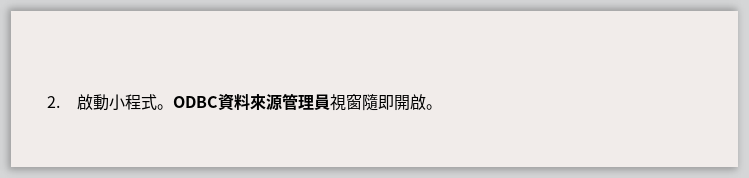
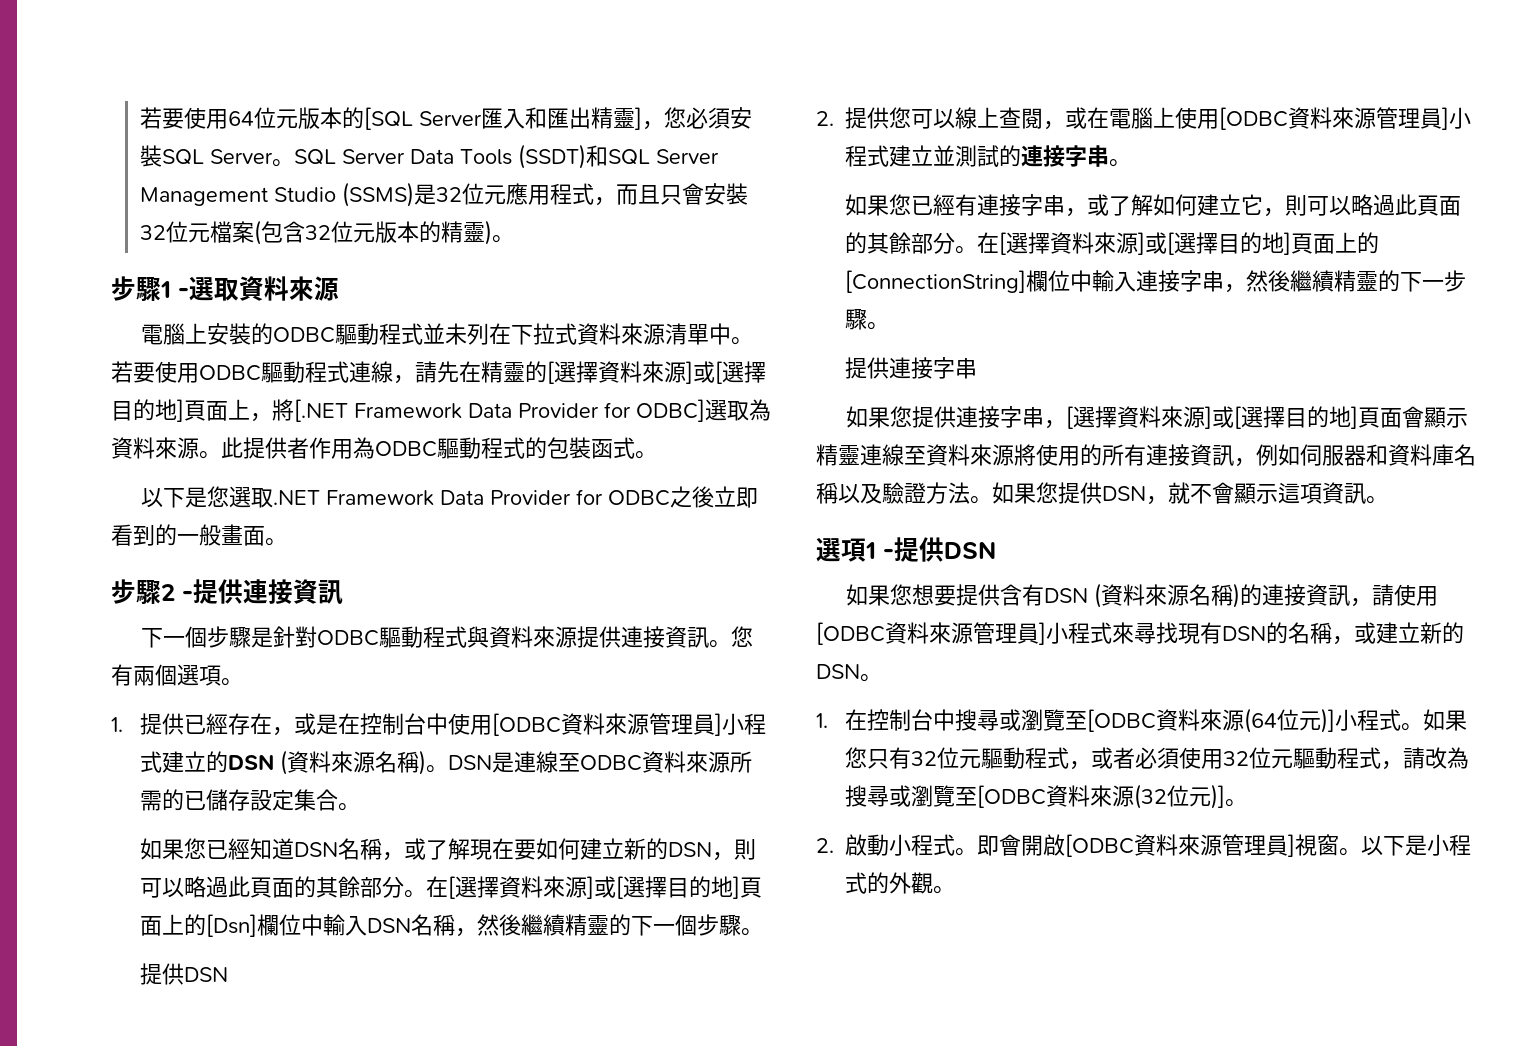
+ 若要使用64位元版本的[SQL Server匯入和匯出精靈]，您必須安裝SQL Server。SQL Server Data Tools (SSDT)和SQL Server Management Studio (SSMS)是32位元應用程式，而且只會安裝32位元檔案(包含32位元版本的精靈)。
+ 步驟1 -選取資料來源
+ 電腦上安裝的ODBC驅動程式並未列在下拉式資料來源清單中。若要使用ODBC驅動程式連線，請先在精靈的[選擇資料來源]或[選擇目的地]頁面上，將[.NET Framework Data Provider for ODBC]選取為資料來源。此提供者作用為ODBC驅動程式的包裝函式。
+ 以下是您選取.NET Framework Data Provider for ODBC之後立即看到的一般畫面。
+ 步驟2 -提供連接資訊
+ 下一個步驟是針對ODBC驅動程式與資料來源提供連接資訊。您有兩個選項。
+ 1.提供已經存在，或是在控制台中使用[ODBC資料來源管理員]小程式建立的DSN (資料來源名稱)。DSN是連線至ODBC資料來源所需的已儲存設定集合。
+ 如果您已經知道DSN名稱，或了解現在要如何建立新的DSN，則可以略過此頁面的其餘部分。在[選擇資料來源]或[選擇目的地]頁面上的[Dsn]欄位中輸入DSN名稱，然後繼續精靈的下一個步驟。
+ 提供DSN
+ 2.提供您可以線上查閱，或在電腦上使用[ODBC資料來源管理員]小程式建立並測試的連接字串。
+ 如果您已經有連接字串，或了解如何建立它，則可以略過此頁面的其餘部分。在[選擇資料來源]或[選擇目的地]頁面上的[ConnectionString]欄位中輸入連接字串，然後繼續精靈的下一步驟。
+ 提供連接字串
+ 如果您提供連接字串，[選擇資料來源]或[選擇目的地]頁面會顯示精靈連線至資料來源將使用的所有連接資訊，例如伺服器和資料庫名稱以及驗證方法。如果您提供DSN，就不會顯示這項資訊。
+ 選項1 -提供DSN
+ 如果您想要提供含有DSN (資料來源名稱)的連接資訊，請使用[ODBC資料來源管理員]小程式來尋找現有DSN的名稱，或建立新的DSN。
+ 1.在控制台中搜尋或瀏覽至[ODBC資料來源(64位元)]小程式。如果您只有32位元驅動程式，或者必須使用32位元驅動程式，請改為搜尋或瀏覽至[ODBC資料來源(32位元)]。
- ODBC資料來源管理員視窗隨即開啟。
+ 即會開啟[ODBC資料來源管理員]視窗。以下是小程式的外觀。

